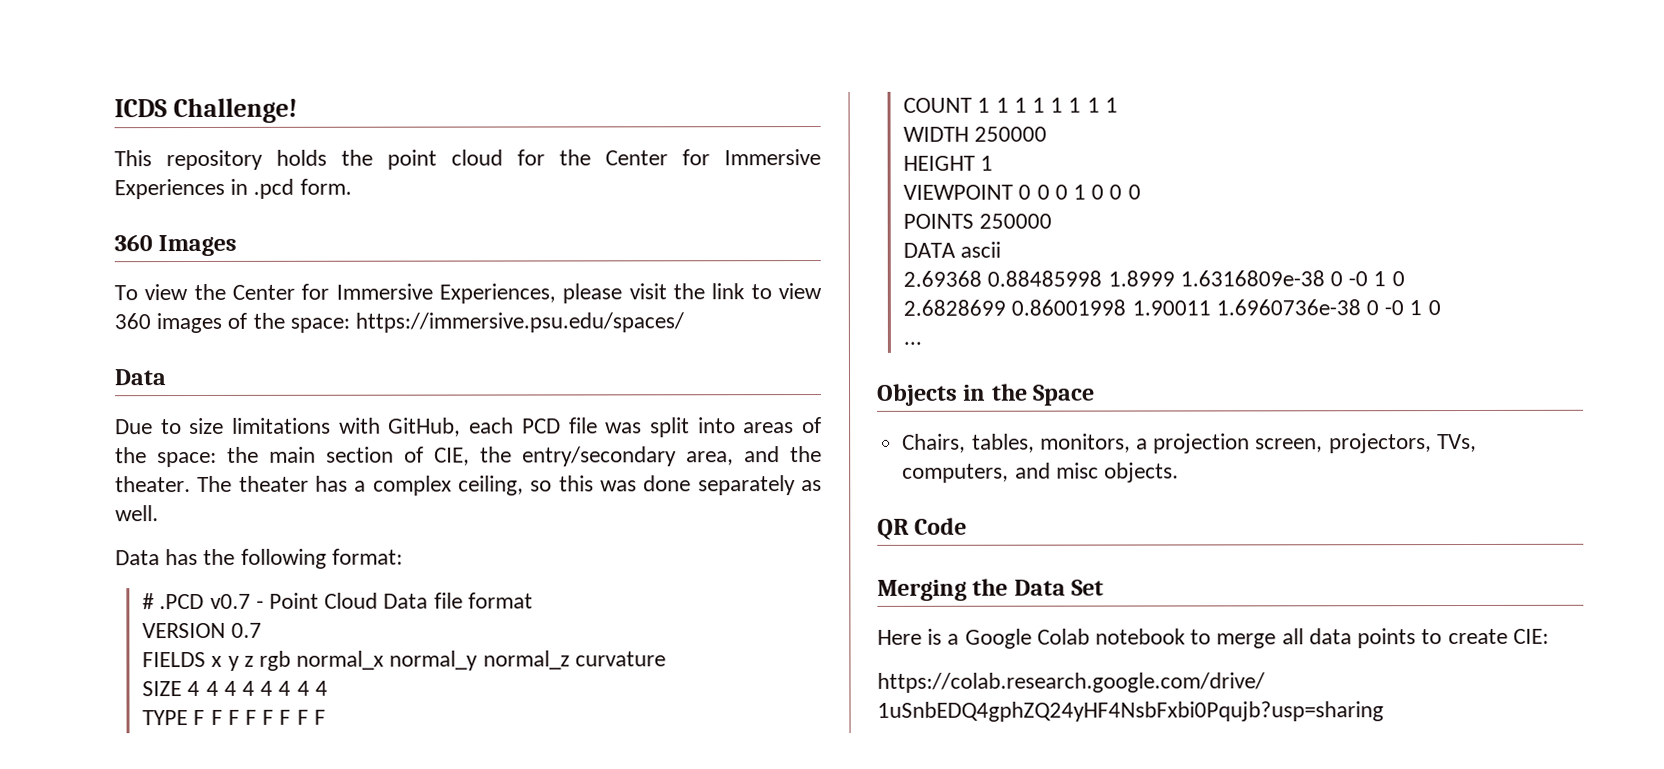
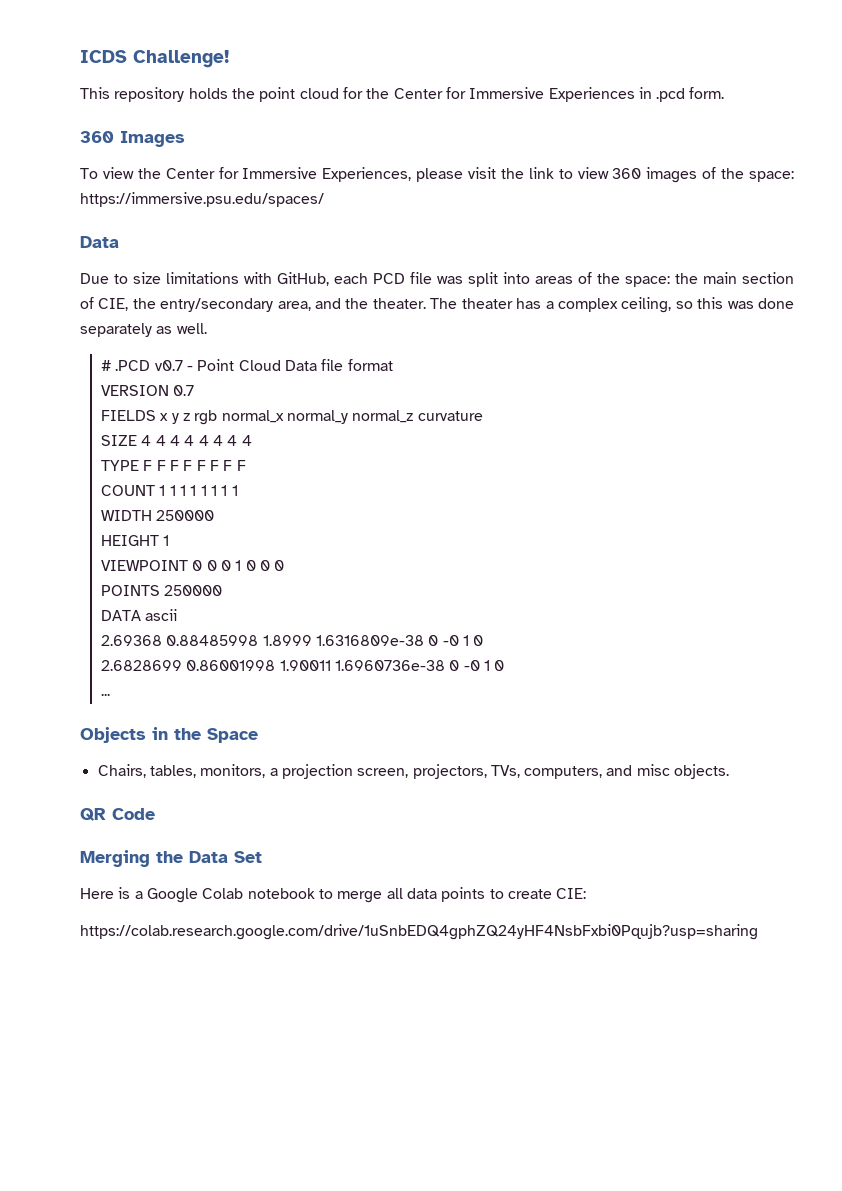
- Data has the following format:

